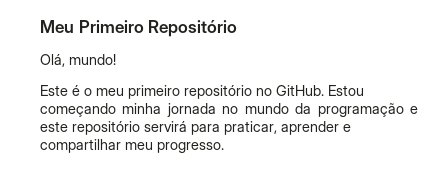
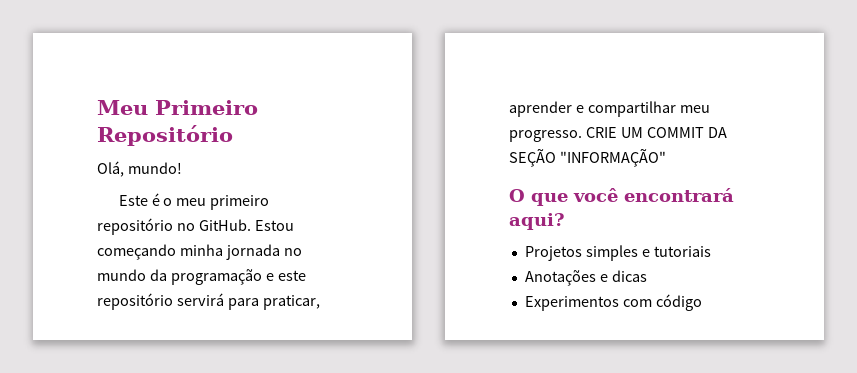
+ CRIE UM COMMIT DA SEÇÃO "INFORMAÇÃO"
+ O que você encontrará aqui?
+ Projetos simples e tutoriais
+ Anotações e dicas
+ Experimentos com código

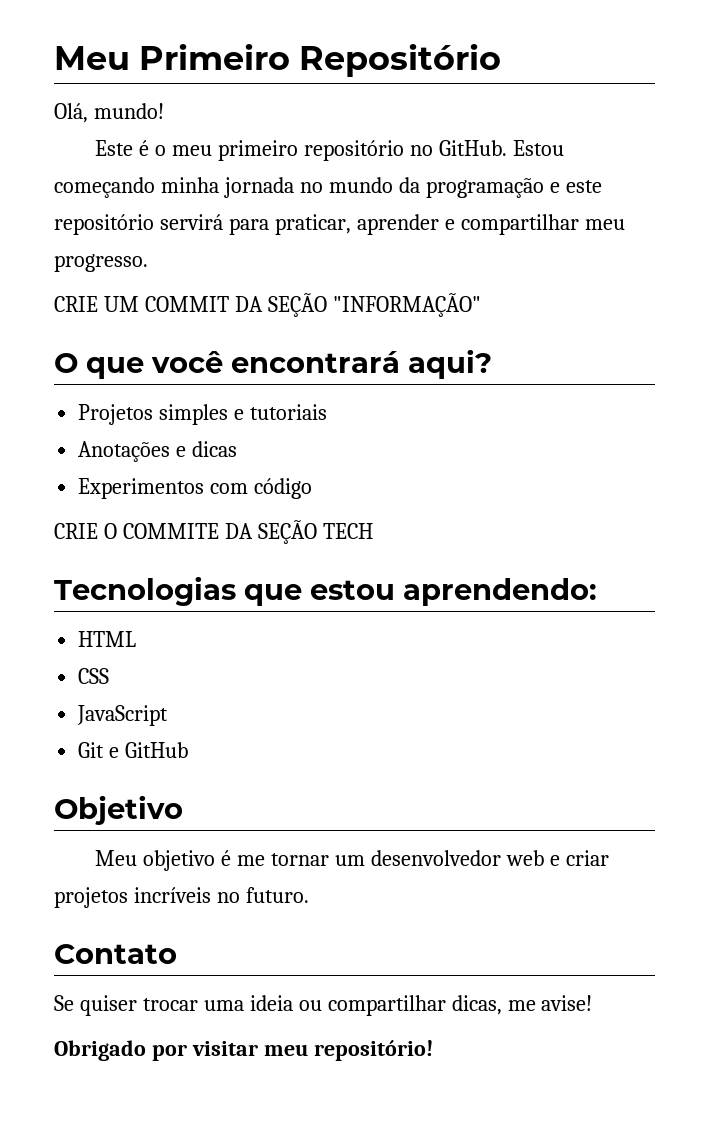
- Estou começando minha jornada no mundo da programação e este repositório servirá para praticar, aprender e compartilhar meu progresso. CRIE UM COMMIT DA SEÇÃO "INFORMAÇÃO"
+ Estou começando minha jornada no mundo da programação e este repositório servirá para praticar, aprender e compartilhar meu progresso.
+ CRIE UM COMMIT DA SEÇÃO "INFORMAÇÃO"
+ CRIE O COMMITE DA SEÇÃO TECH
+ Tecnologias que estou aprendendo:
+ HTML
+ CSS
+ JavaScript
+ Git e GitHub
+ Objetivo
+ Meu objetivo é me tornar um desenvolvedor web e criar projetos incríveis no futuro.
+ Contato
+ Se quiser trocar uma ideia ou compartilhar dicas, me avise!
+ Obrigado por visitar meu repositório!

